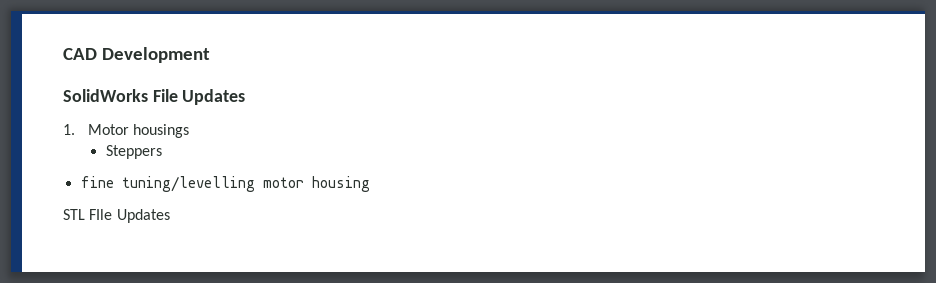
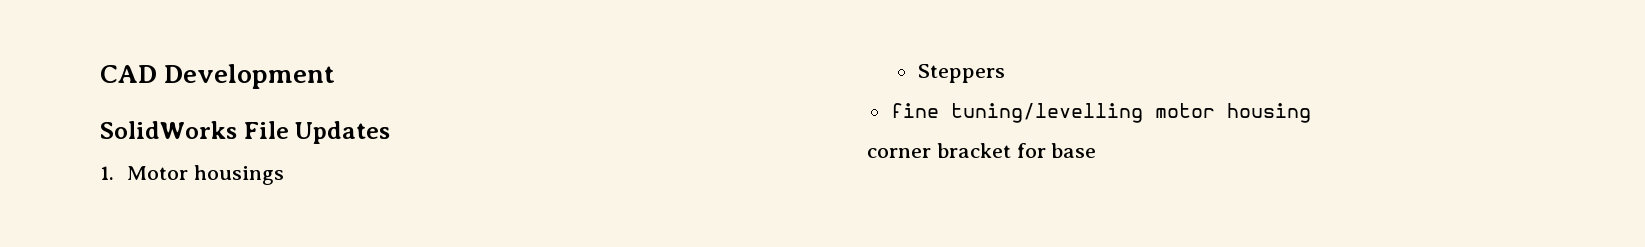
- STL FIle Updates
+ corner bracket for base

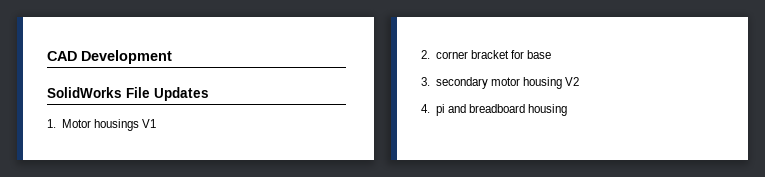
- 1. Motor housings
- Steppers
- fine tuning/levelling motor housing
- corner bracket for base
+ 1. Motor housings V1
+ 2. corner bracket for base
+ 3. secondary motor housing V2
+ 4. pi and breadboard housing

